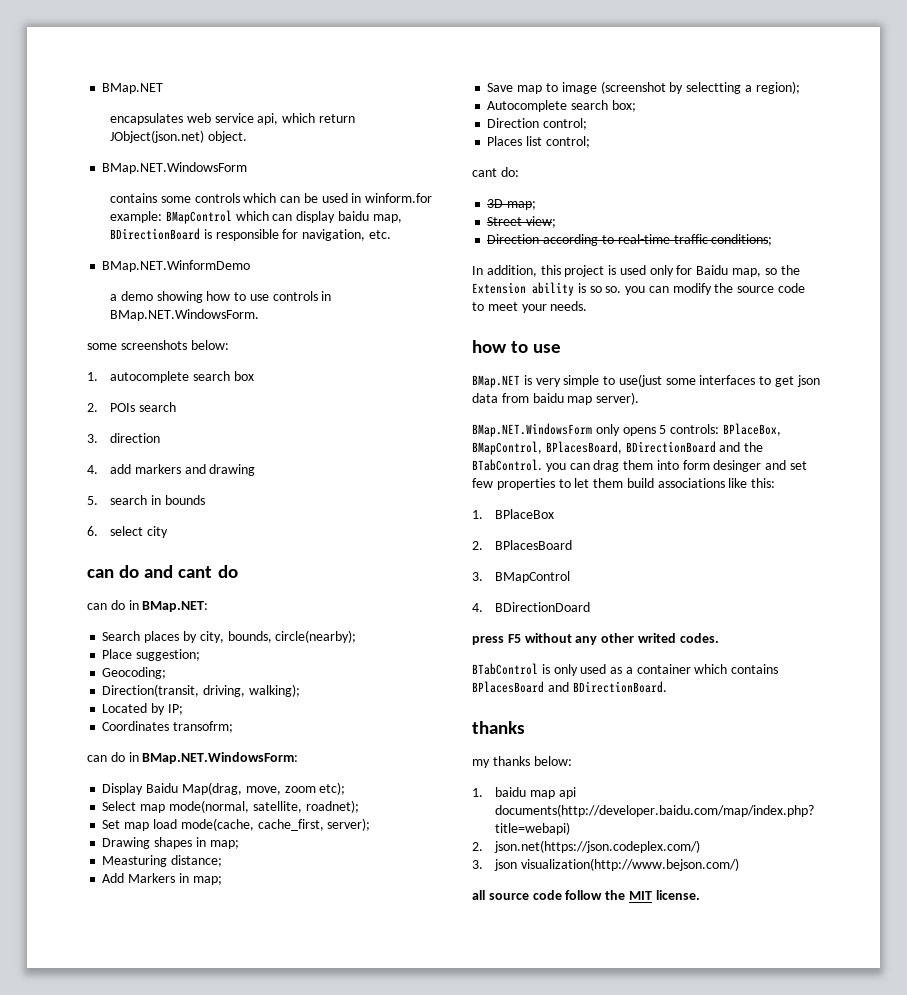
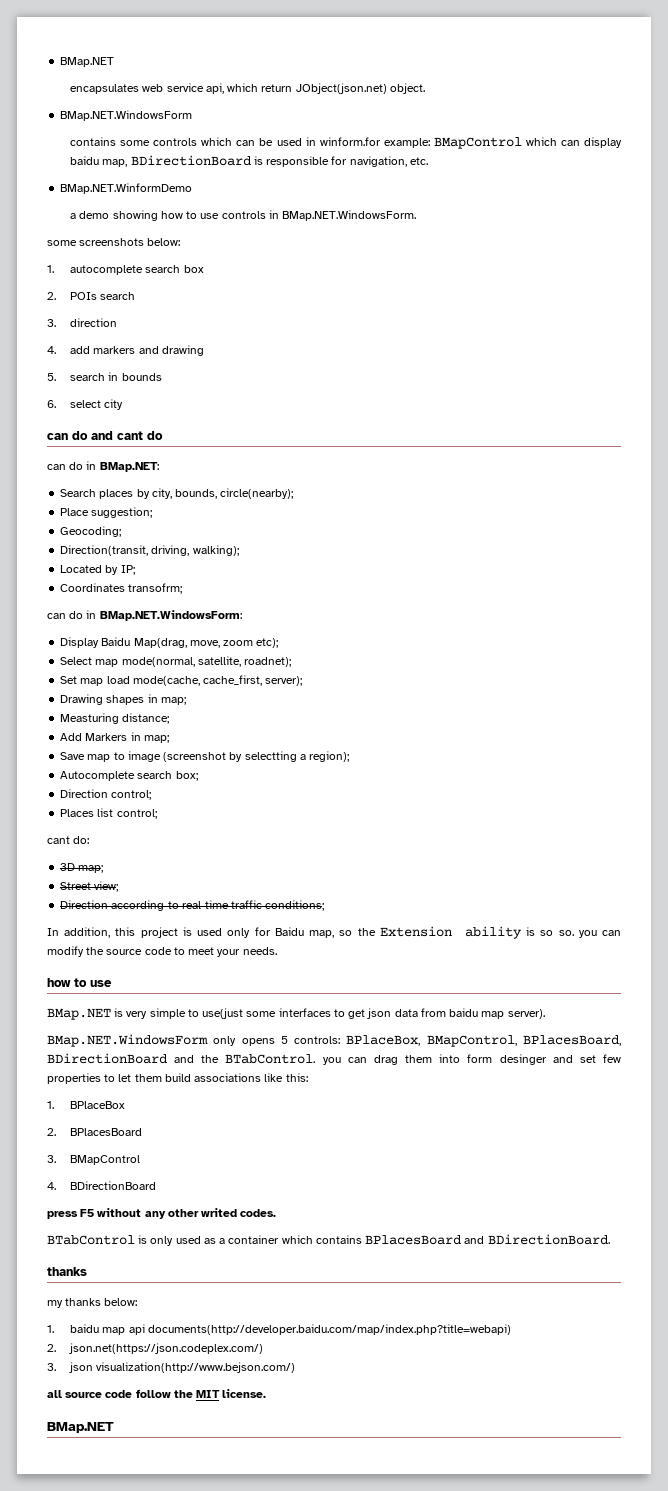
- 4. BDirectionDoard
+ 4. BDirectionBoard
  all source code follow the MIT license.
+ BMap.NET

